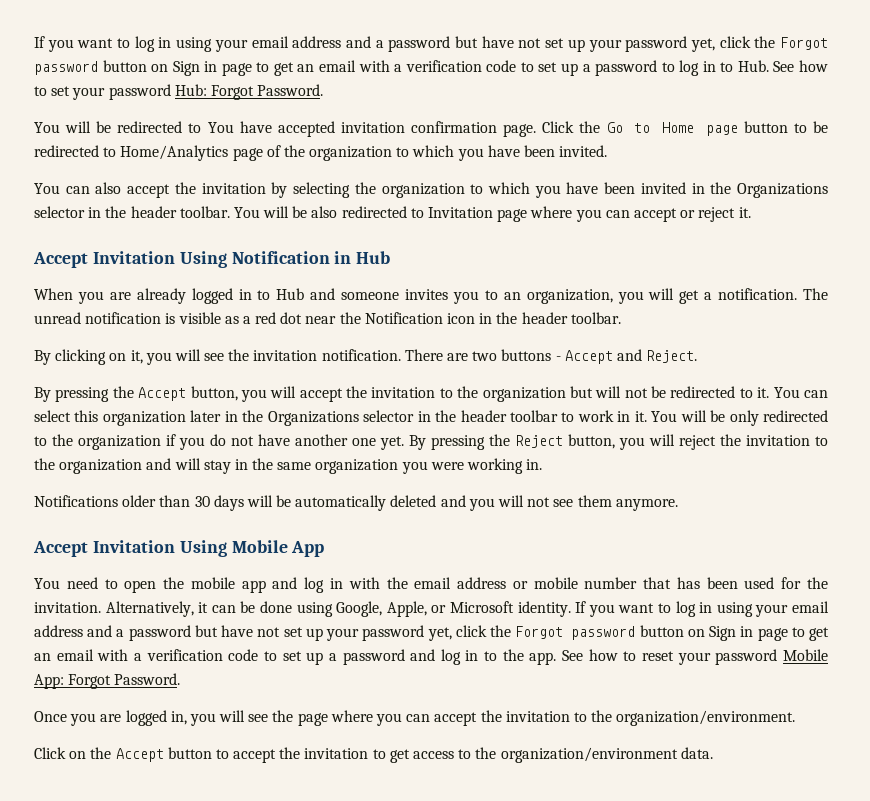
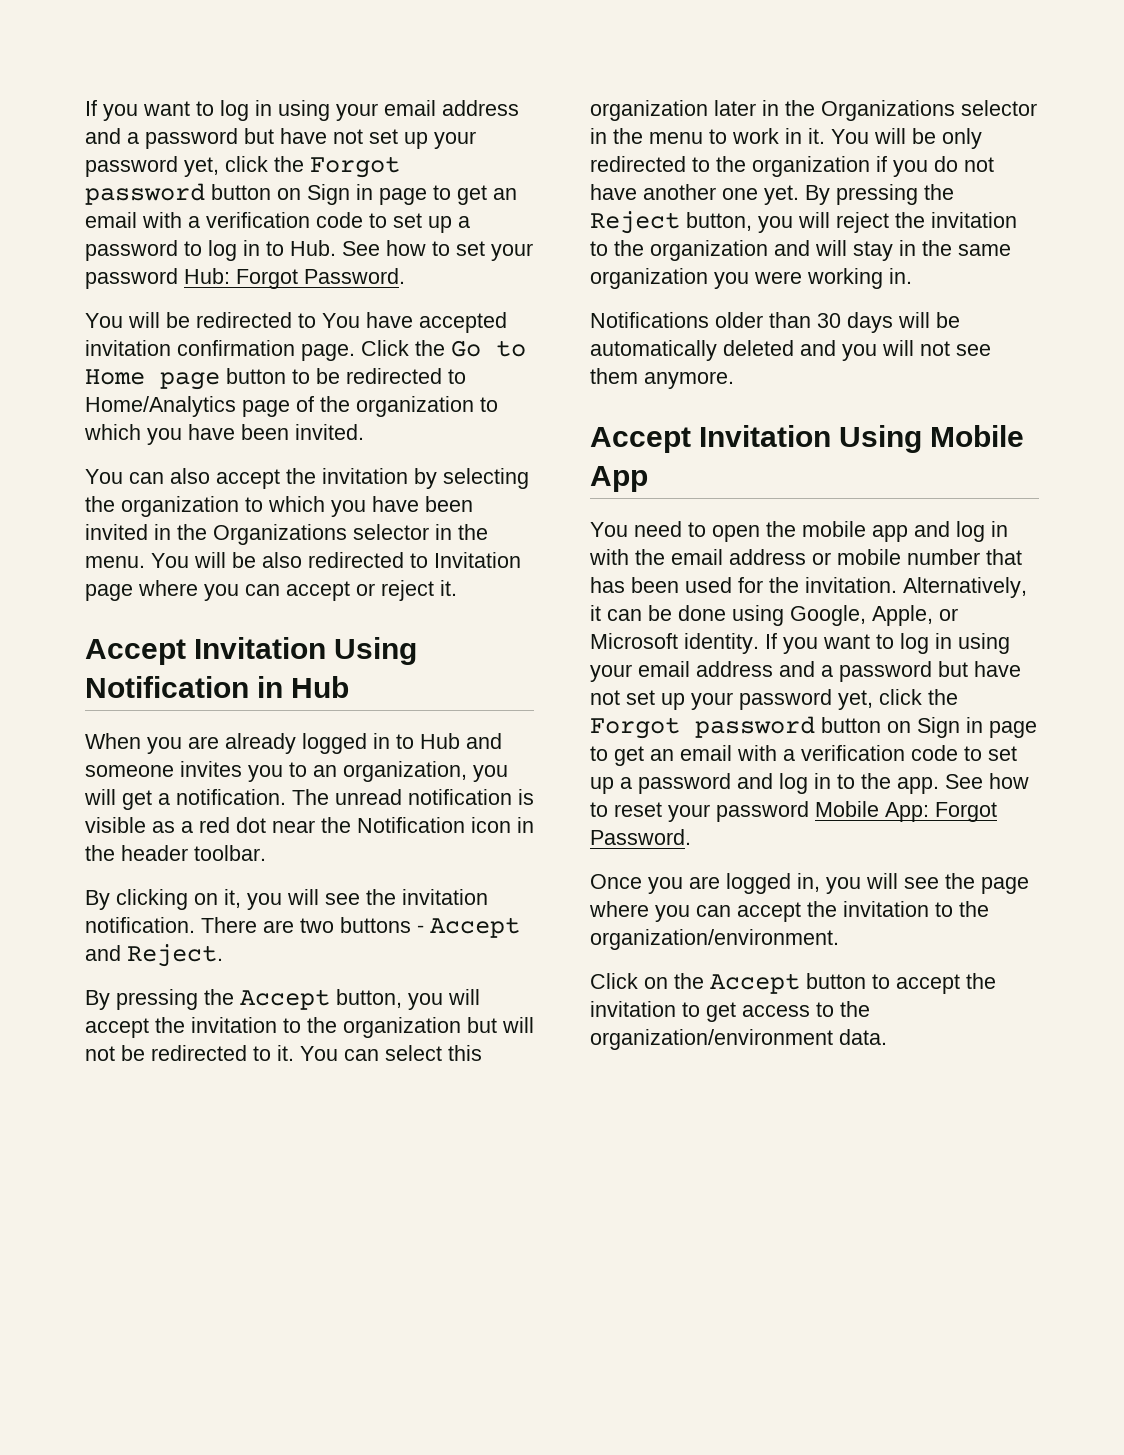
- You can also accept the invitation by selecting the organization to which you have been invited in the Organizations selector in the header toolbar.
+ You can also accept the invitation by selecting the organization to which you have been invited in the Organizations selector in the menu.
- You can select this organization later in the Organizations selector in the header toolbar to work in it.
+ You can select this organization later in the Organizations selector in the menu to work in it.

